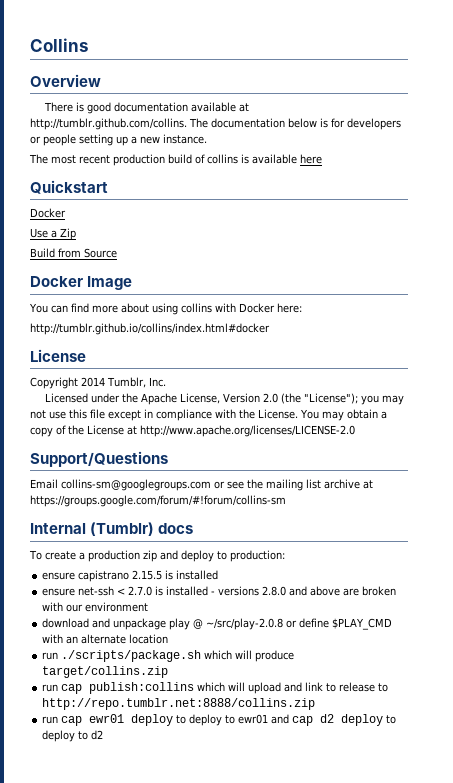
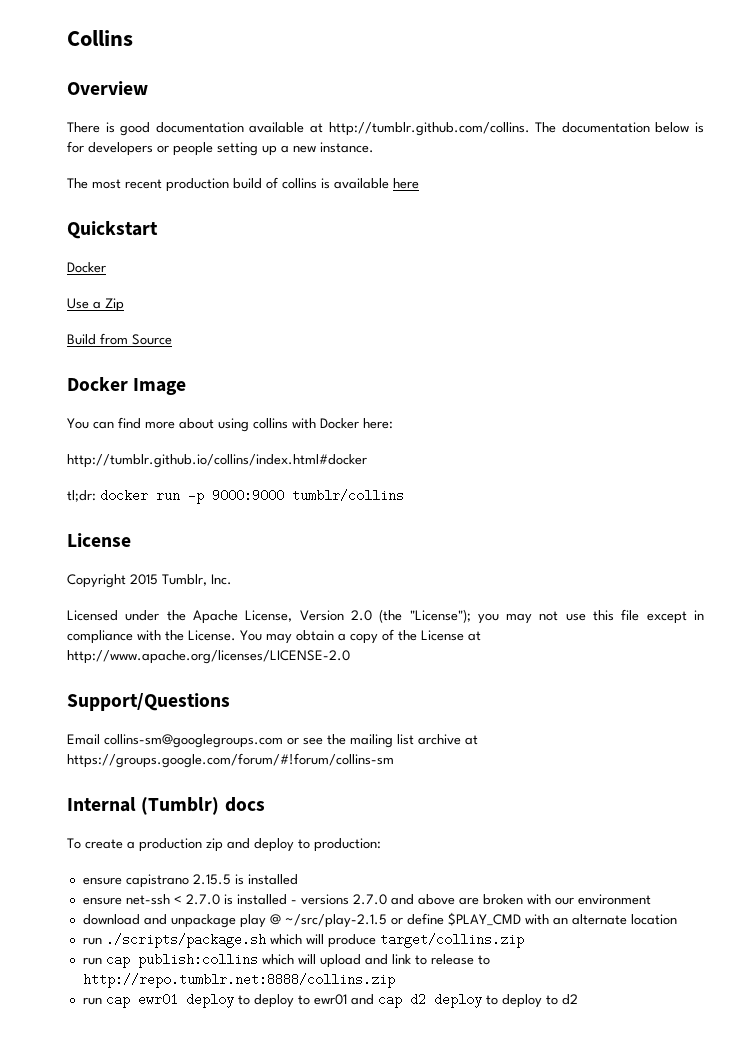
+ tl;dr: docker run -p 9000:9000 tumblr/collins
- Copyright 2014 Tumblr, Inc.
+ Copyright 2015 Tumblr, Inc.
- ensure net-ssh < 2.7.0 is installed - versions 2.8.0 and above are broken with our environment
+ ensure net-ssh < 2.7.0 is installed - versions 2.7.0 and above are broken with our environment
- download and unpackage play @ ~/src/play-2.0.8 or define $PLAY_CMD with an alternate location
+ download and unpackage play @ ~/src/play-2.1.5 or define $PLAY_CMD with an alternate location

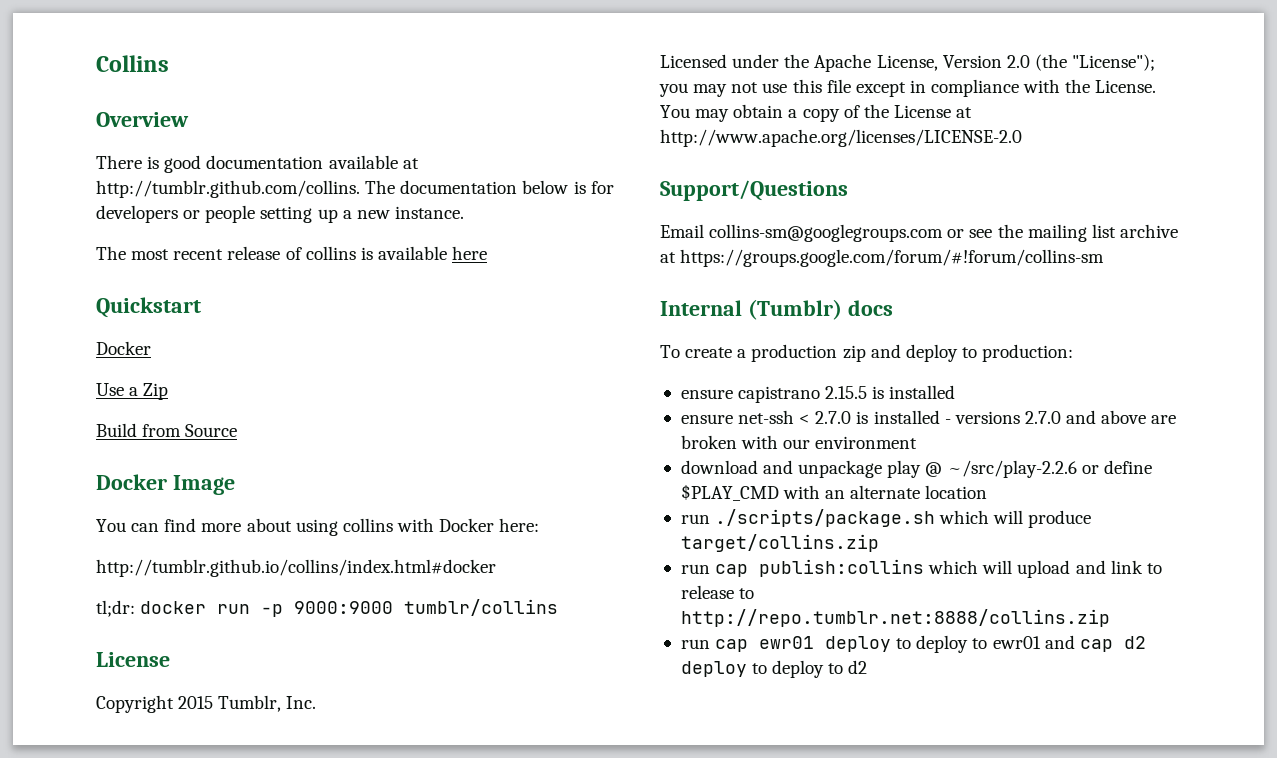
- The most recent production build of collins is available here
+ The most recent release of collins is available here
- download and unpackage play @ ~/src/play-2.1.5 or define $PLAY_CMD with an alternate location
+ download and unpackage play @ ~/src/play-2.2.6 or define $PLAY_CMD with an alternate location

